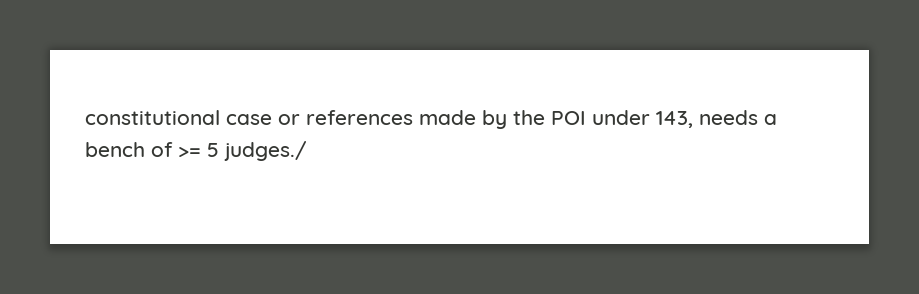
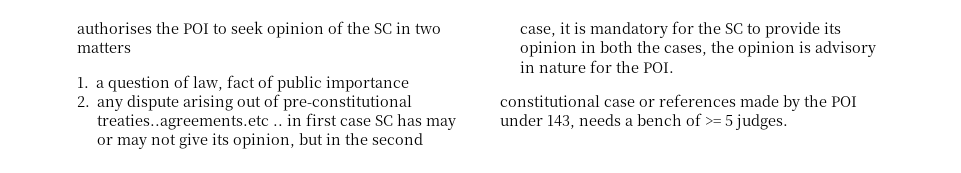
+ authorises the POI to seek opinion of the SC in two matters
+ 1. a question of law, fact of public importance
+ 2. any dispute arising out of pre-constitutional treaties..agreements.etc .. in first case SC has may or may not give its opinion, but in the second case, it is mandatory for the SC to provide its opinion in both the cases, the opinion is advisory in nature for the POI.
- constitutional case or references made by the POI under 143, needs a bench of >= 5 judges./
+ constitutional case or references made by the POI under 143, needs a bench of >= 5 judges.

